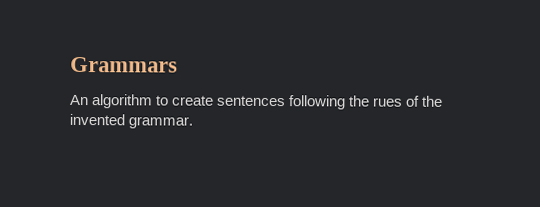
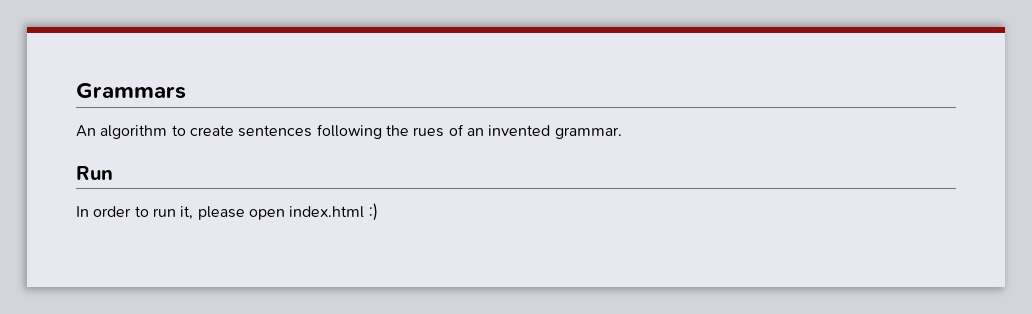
- An algorithm to create sentences following the rues of the invented grammar.
+ An algorithm to create sentences following the rues of an invented grammar.
+ Run
+ In order to run it, please open index.html :)

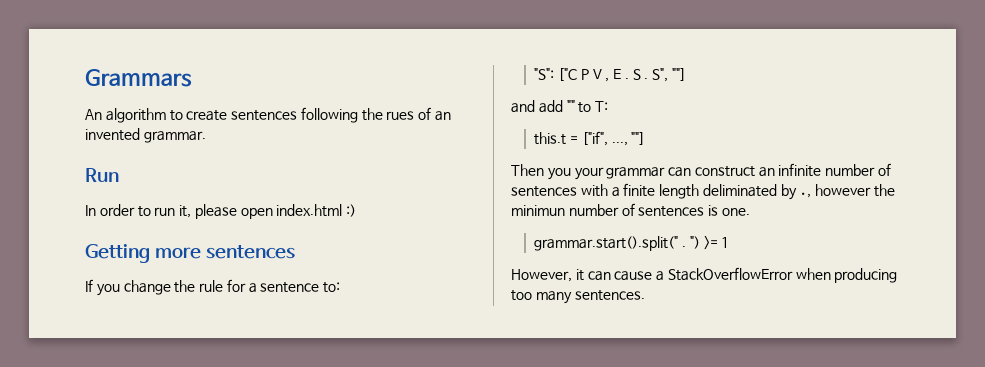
+ Getting more sentences
+ If you change the rule for a sentence to:
+ "S": ["C P V , E . S . S", ""]
+ and add "" to T:
+ this.t = ["if", ..., ""]
+ Then you your grammar can construct an infinite number of sentences with a finite length deliminated by ., however the minimun number of sentences is one.
+ grammar.start().split(" . ") >= 1
+ However, it can cause a StackOverflowError when producing too many sentences.

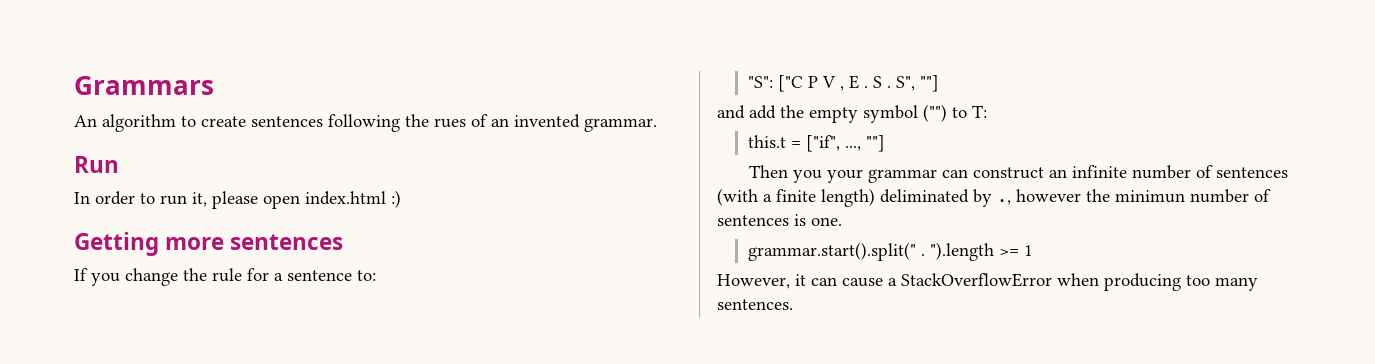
- and add "" to T:
+ and add the empty symbol ("") to T:
- Then you your grammar can construct an infinite number of sentences with a finite length deliminated by ., however the minimun number of sentences is one.
+ Then you your grammar can construct an infinite number of sentences (with a finite length) deliminated by ., however the minimun number of sentences is one.
- ") >= 1
+ ").length >= 1

